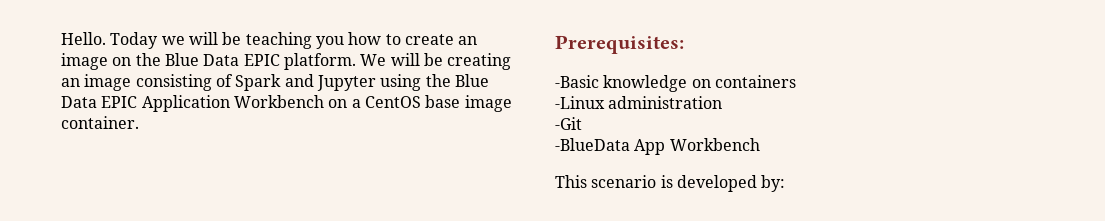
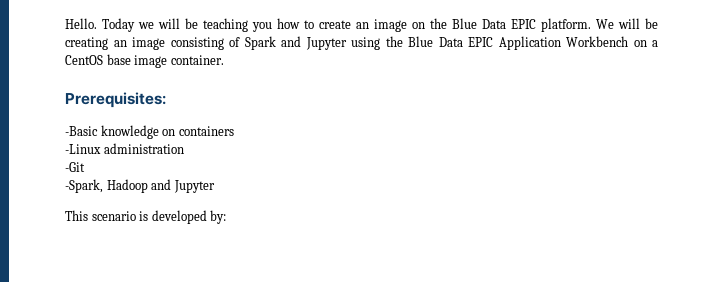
- -BlueData App Workbench
+ -Spark, Hadoop and Jupyter

